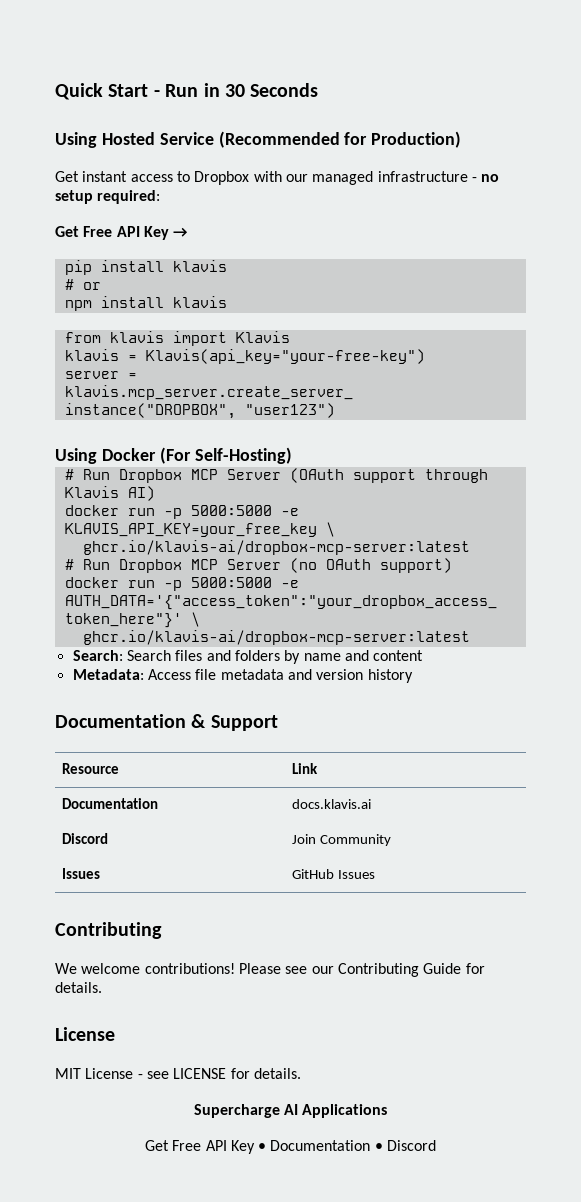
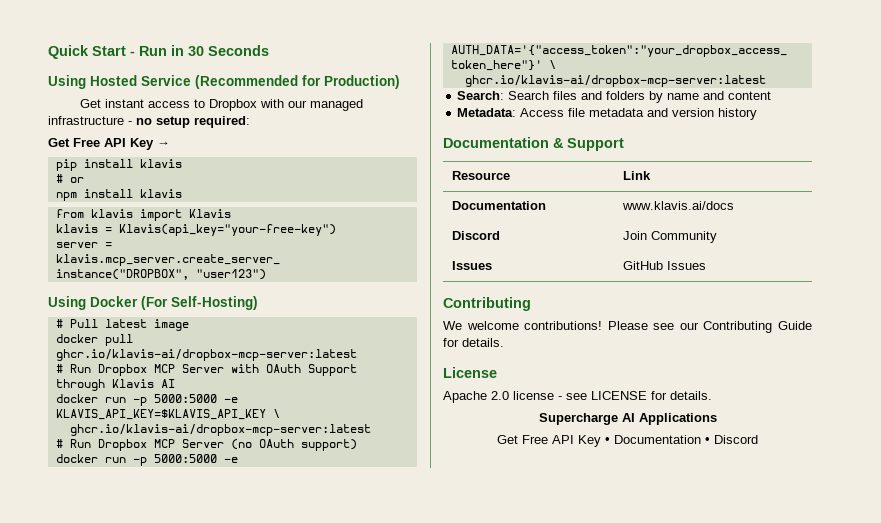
- # Run Dropbox MCP Server (OAuth support through Klavis AI)
- docker run -p 5000:5000 -e KLAVIS_API_KEY=your_free_key \
+ # Pull latest image
+ docker pull ghcr.io/klavis-ai/dropbox-mcp-server:latest
+ # Run Dropbox MCP Server with OAuth Support through Klavis AI
+ docker run -p 5000:5000 -e KLAVIS_API_KEY=$KLAVIS_API_KEY \
- Documentation | docs.klavis.ai
+ Documentation | www.klavis.ai/docs
- MIT License - see LICENSE for details.
+ Apache 2.0 license - see LICENSE for details.

